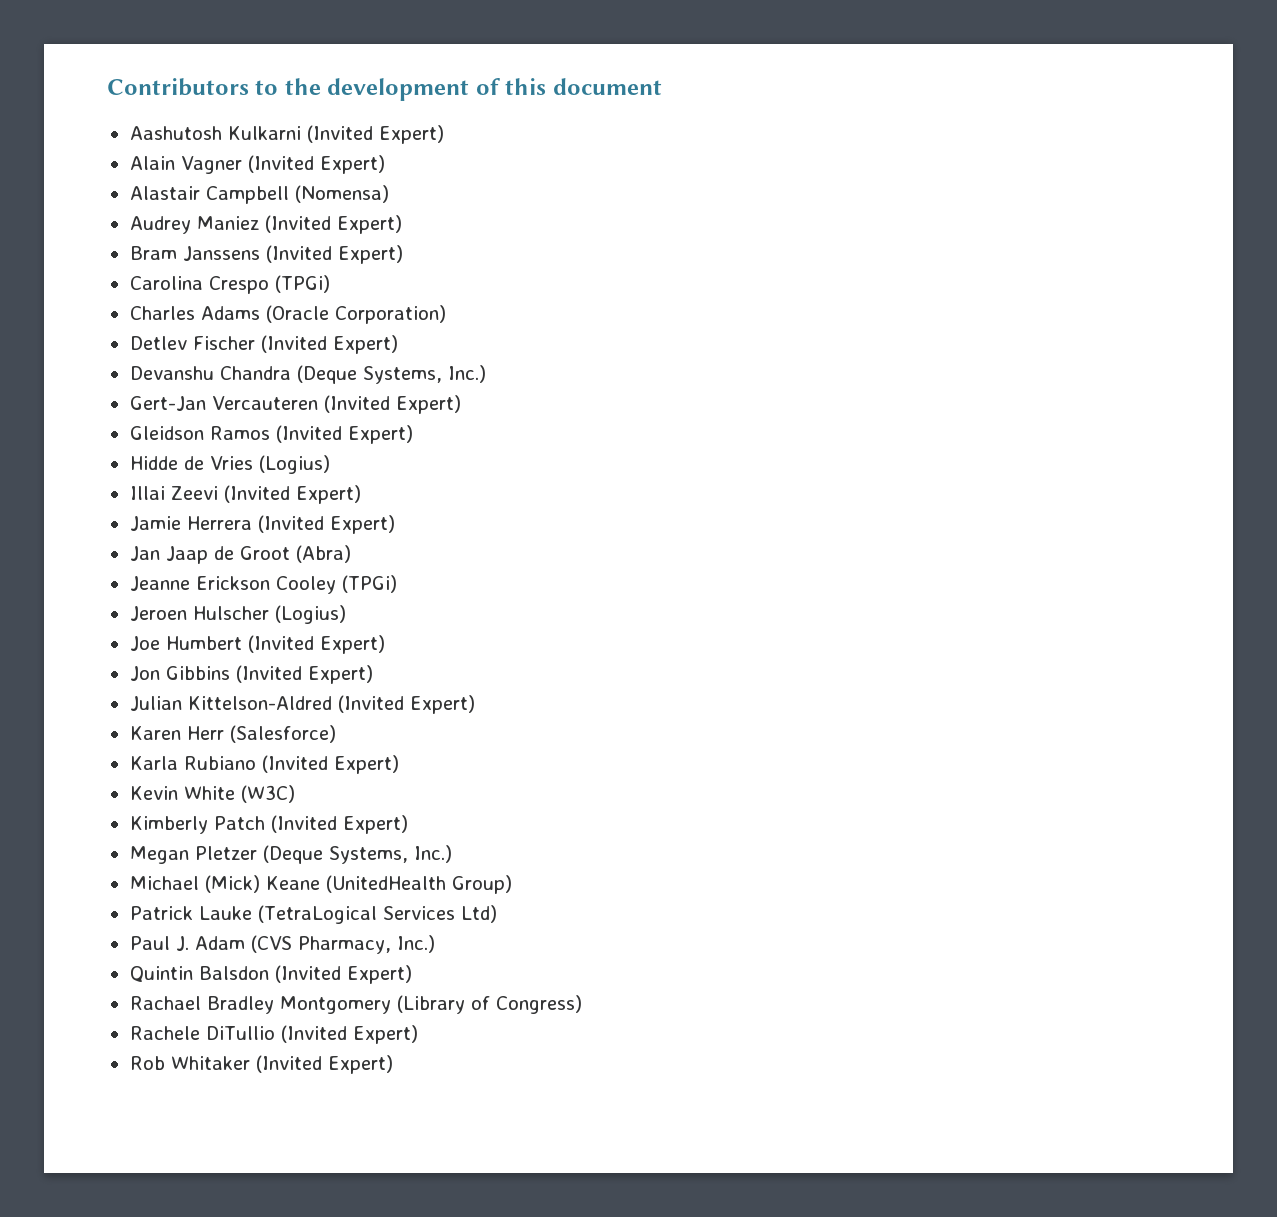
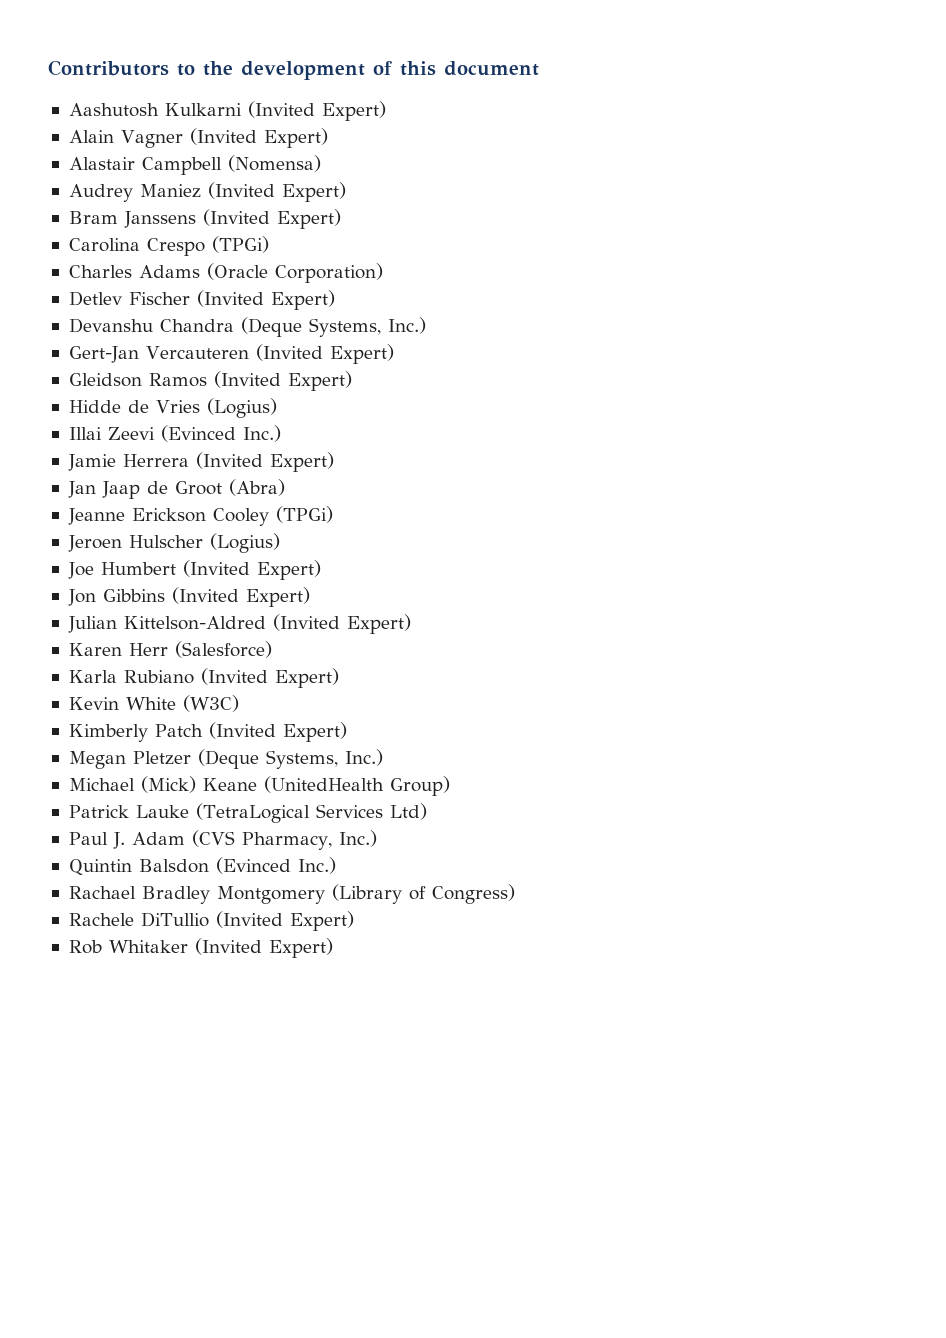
- Illai Zeevi (Invited Expert)
+ Illai Zeevi (Evinced Inc.)
- Quintin Balsdon (Invited Expert)
+ Quintin Balsdon (Evinced Inc.)

